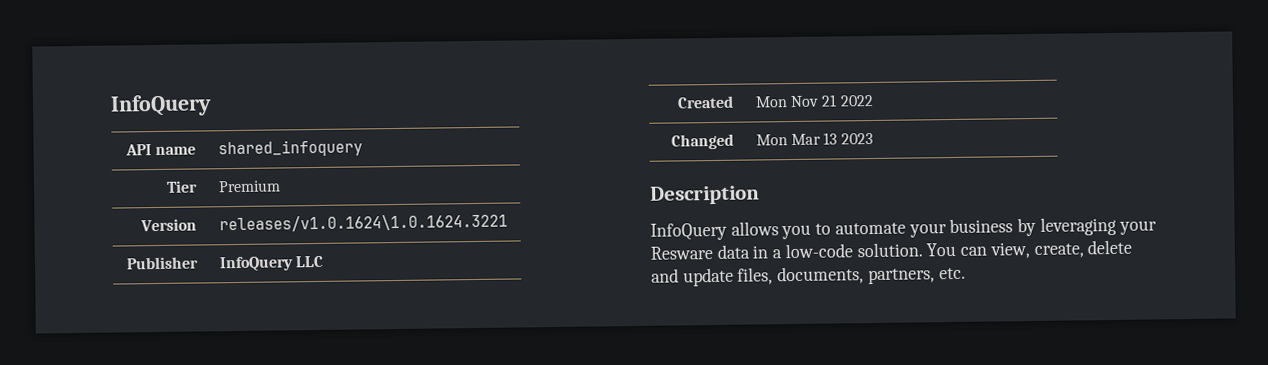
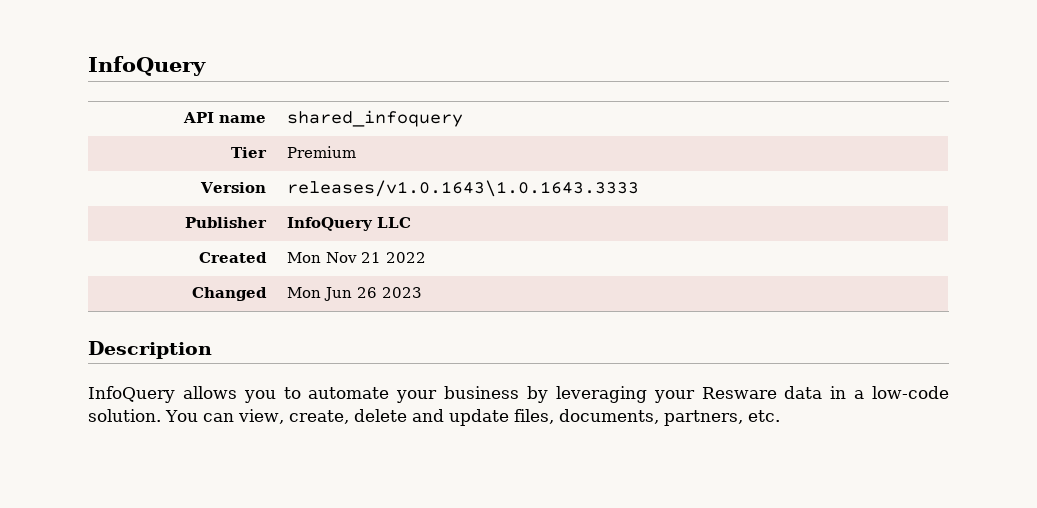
- Version | releases/v1.0.1624\1.0.1624.3221
+ Version | releases/v1.0.1643\1.0.1643.3333
- Changed | Mon Mar 13 2023
+ Changed | Mon Jun 26 2023

